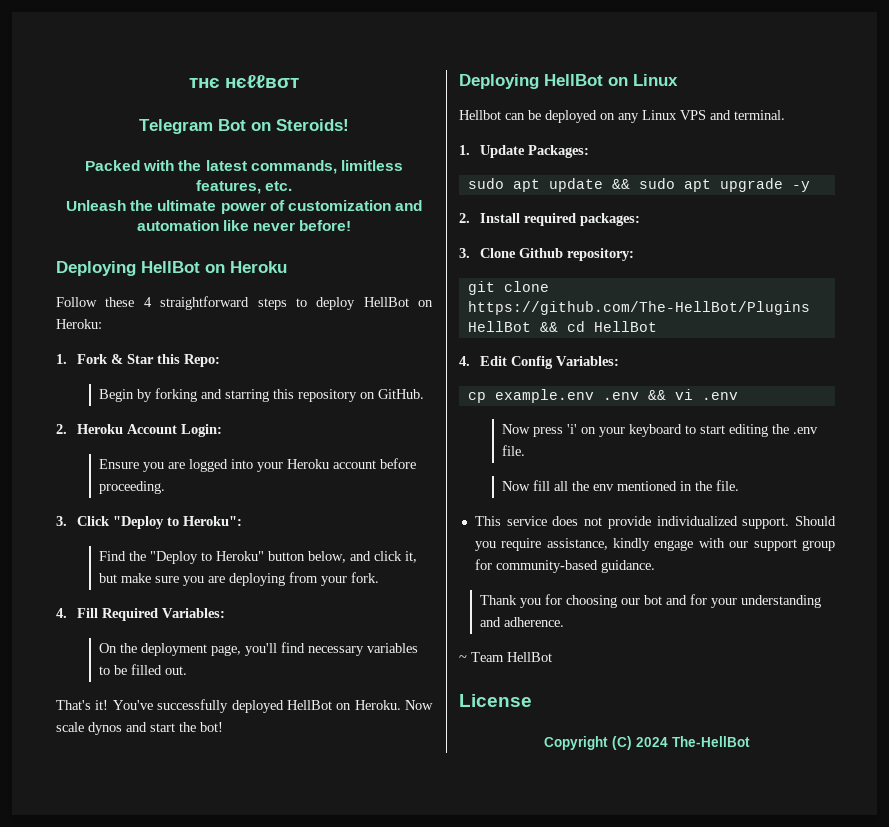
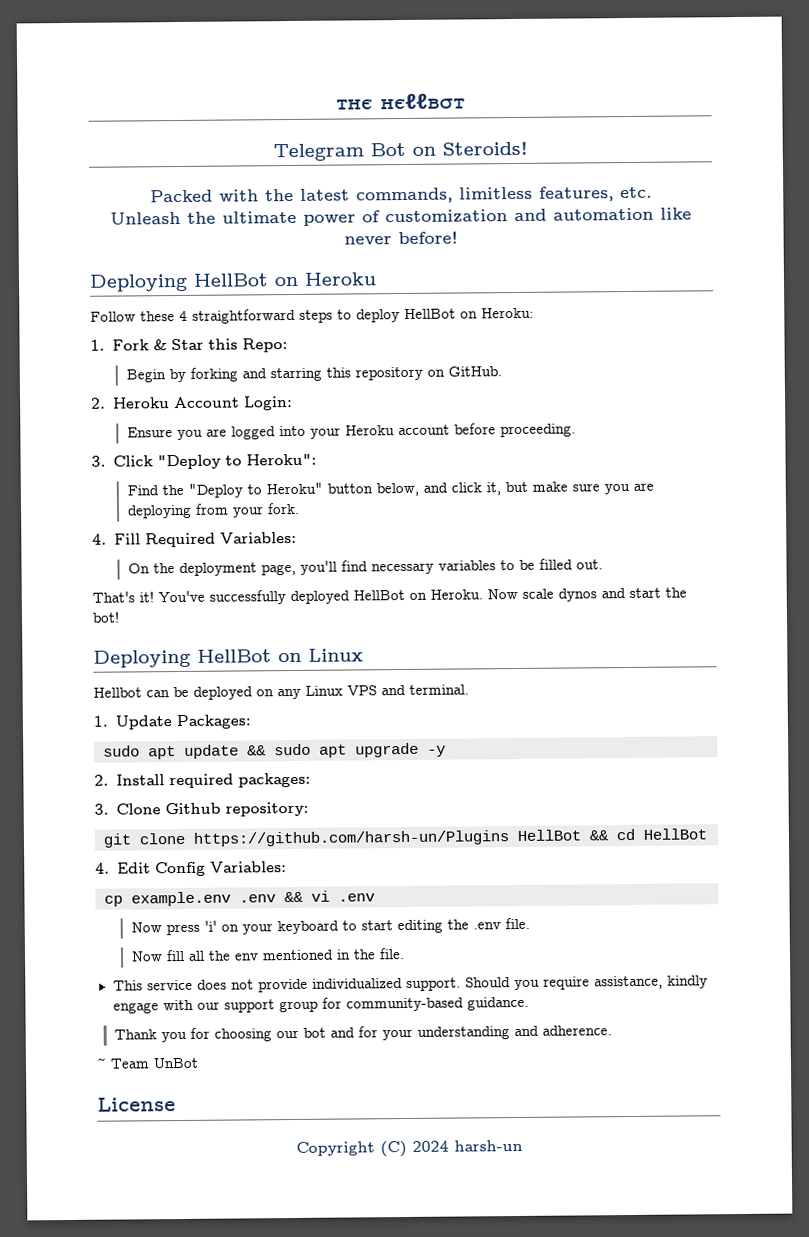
- git clone https://github.com/The-HellBot/Plugins HellBot && cd HellBot
+ git clone https://github.com/harsh-un/Plugins HellBot && cd HellBot
- ~ Team HellBot
+ ~ Team UnBot
- Copyright (C) 2024 The-HellBot
+ Copyright (C) 2024 harsh-un

